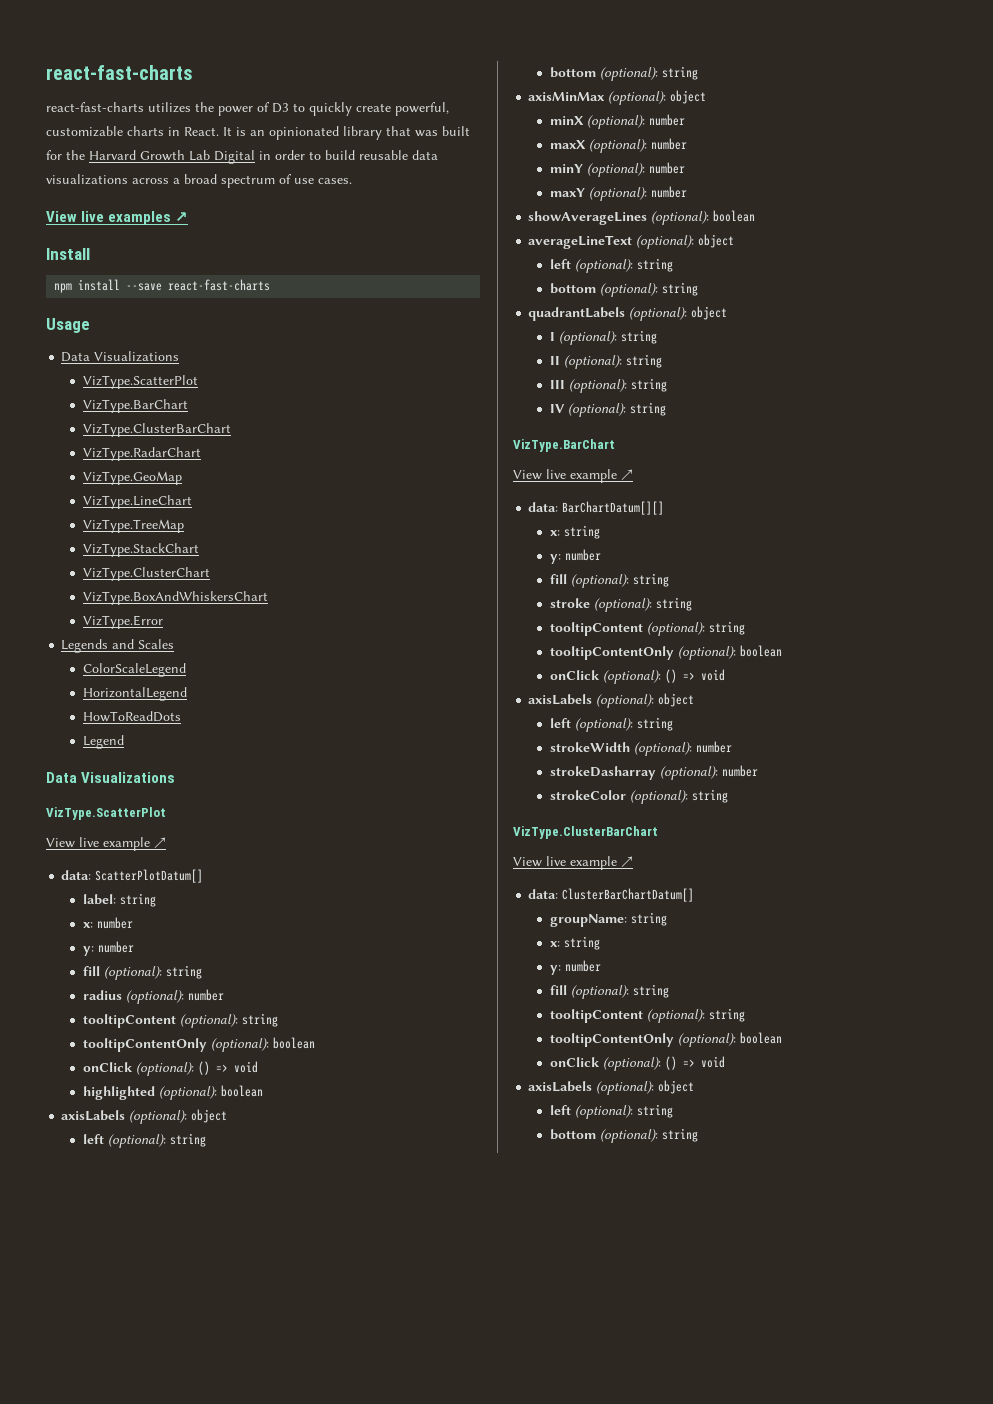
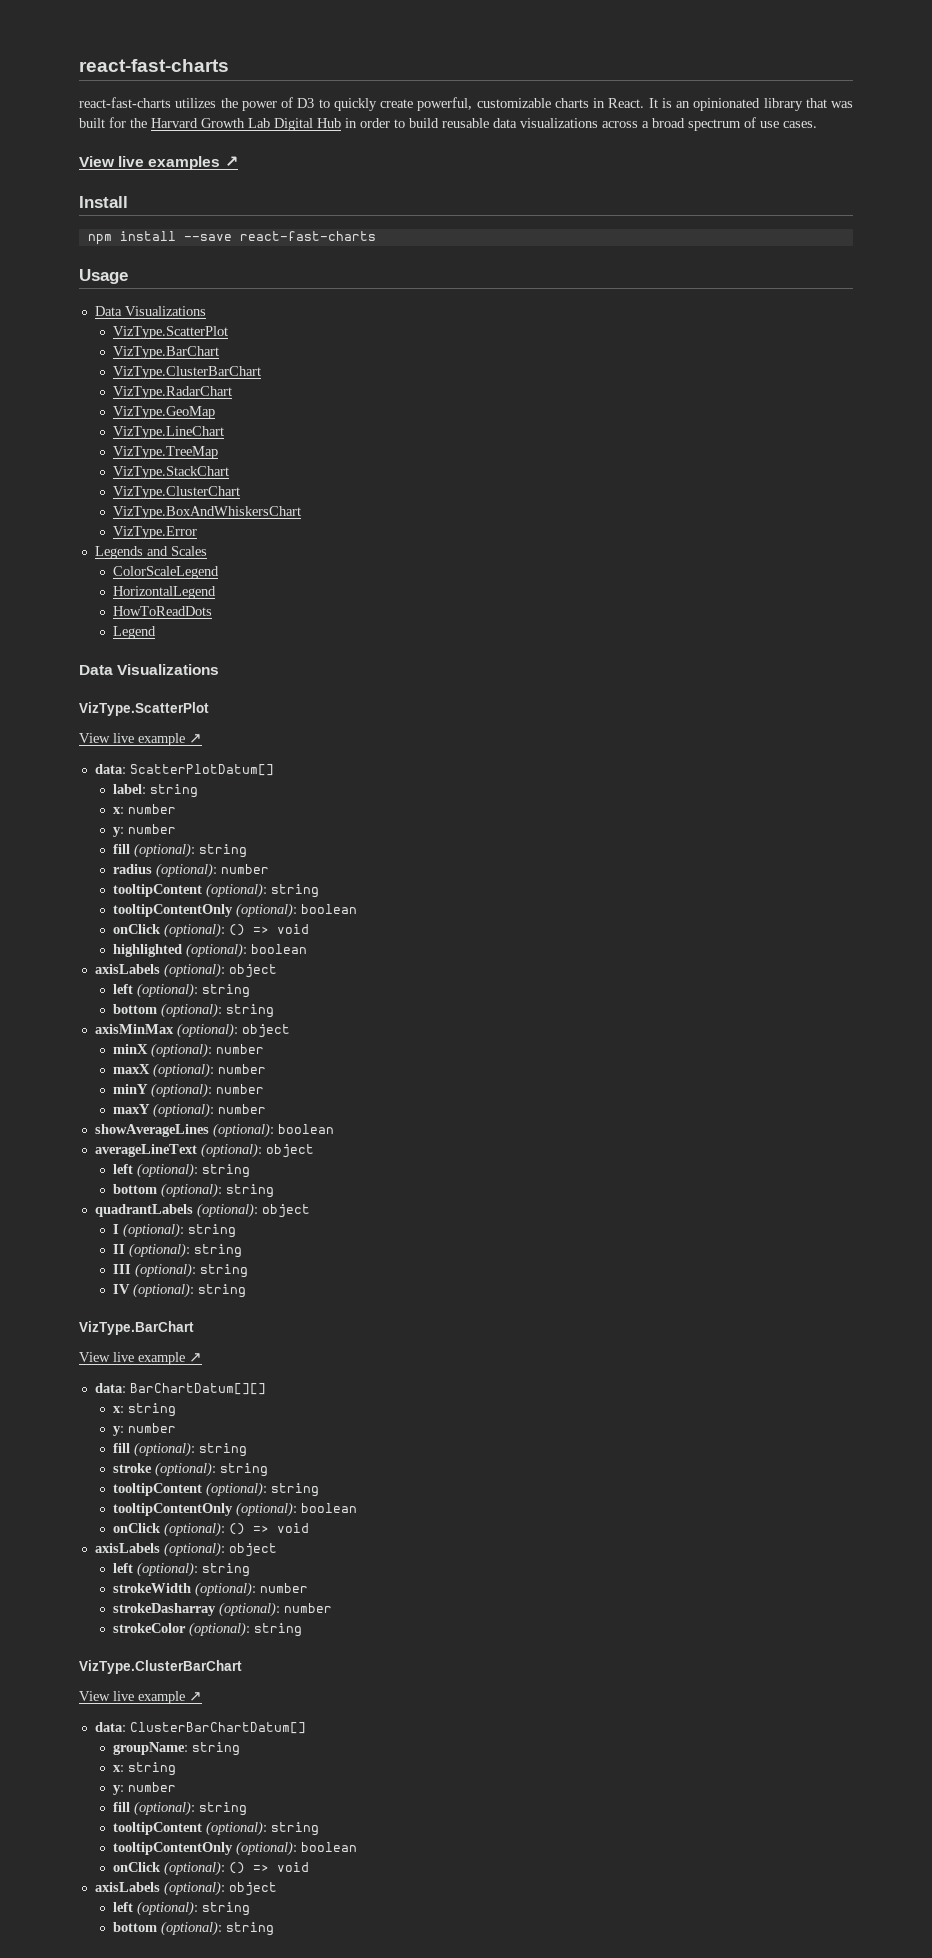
- It is an opinionated library that was built for the Harvard Growth Lab Digital in order to build reusable data visualizations across a broad spectrum of use cases.
+ It is an opinionated library that was built for the Harvard Growth Lab Digital Hub in order to build reusable data visualizations across a broad spectrum of use cases.

